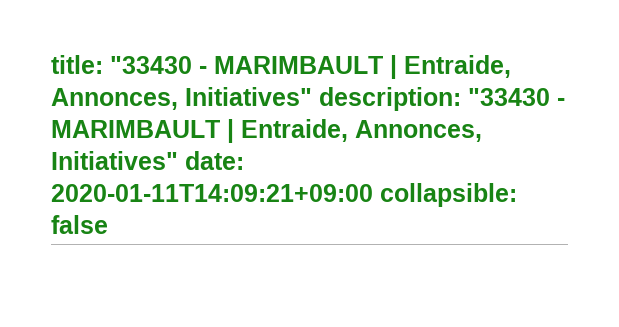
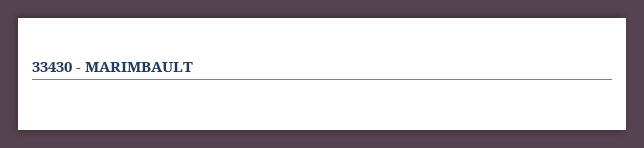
- title: "33430 - MARIMBAULT | Entraide, Annonces, Initiatives" description: "33430 - MARIMBAULT | Entraide, Annonces, Initiatives" date: 2020-01-11T14:09:21+09:00 collapsible: false
+ 33430 - MARIMBAULT

